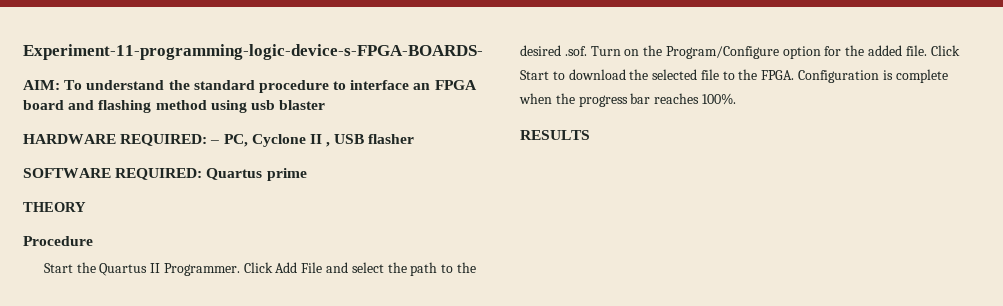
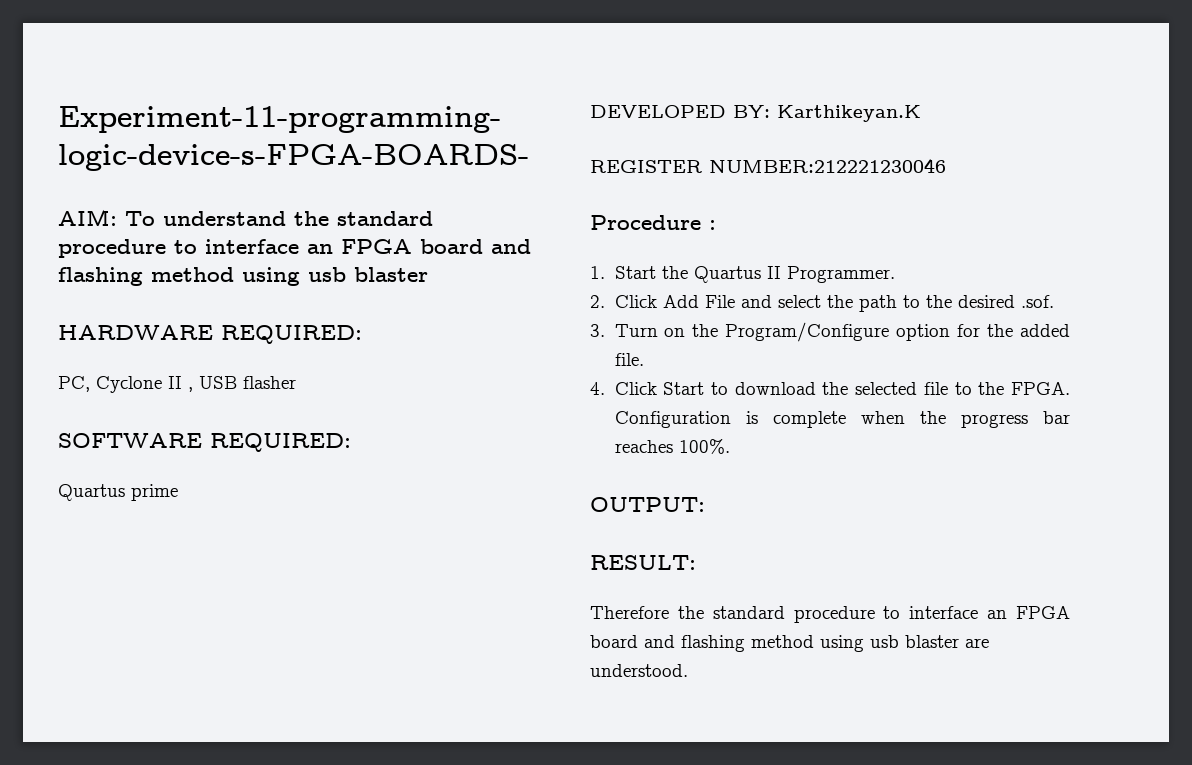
- HARDWARE REQUIRED: – PC, Cyclone II , USB flasher
+ HARDWARE REQUIRED:
+ PC, Cyclone II , USB flasher
- SOFTWARE REQUIRED: Quartus prime
+ SOFTWARE REQUIRED:
+ Quartus prime
- THEORY
+ DEVELOPED BY: Karthikeyan.K
+ REGISTER NUMBER:212221230046
- Procedure
- Start the Quartus II Programmer. Click Add File and select the path to the desired .sof. Turn on the Program/Configure option for the added file. Click Start to download the selected file to the FPGA.
+ Procedure :
+ 1. Start the Quartus II Programmer.
+ 2. Click Add File and select the path to the desired .sof.
+ 3. Turn on the Program/Configure option for the added file.
+ 4. Click Start to download the selected file to the FPGA.
- RESULTS
+ OUTPUT:
+ RESULT:
+ Therefore the standard procedure to interface an FPGA board and flashing method using usb blaster are understood.

